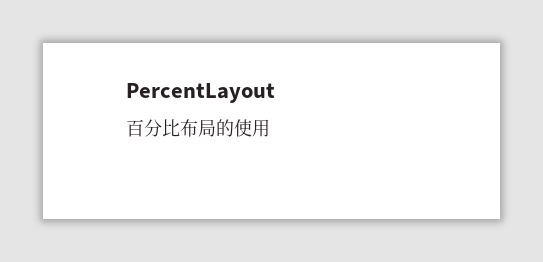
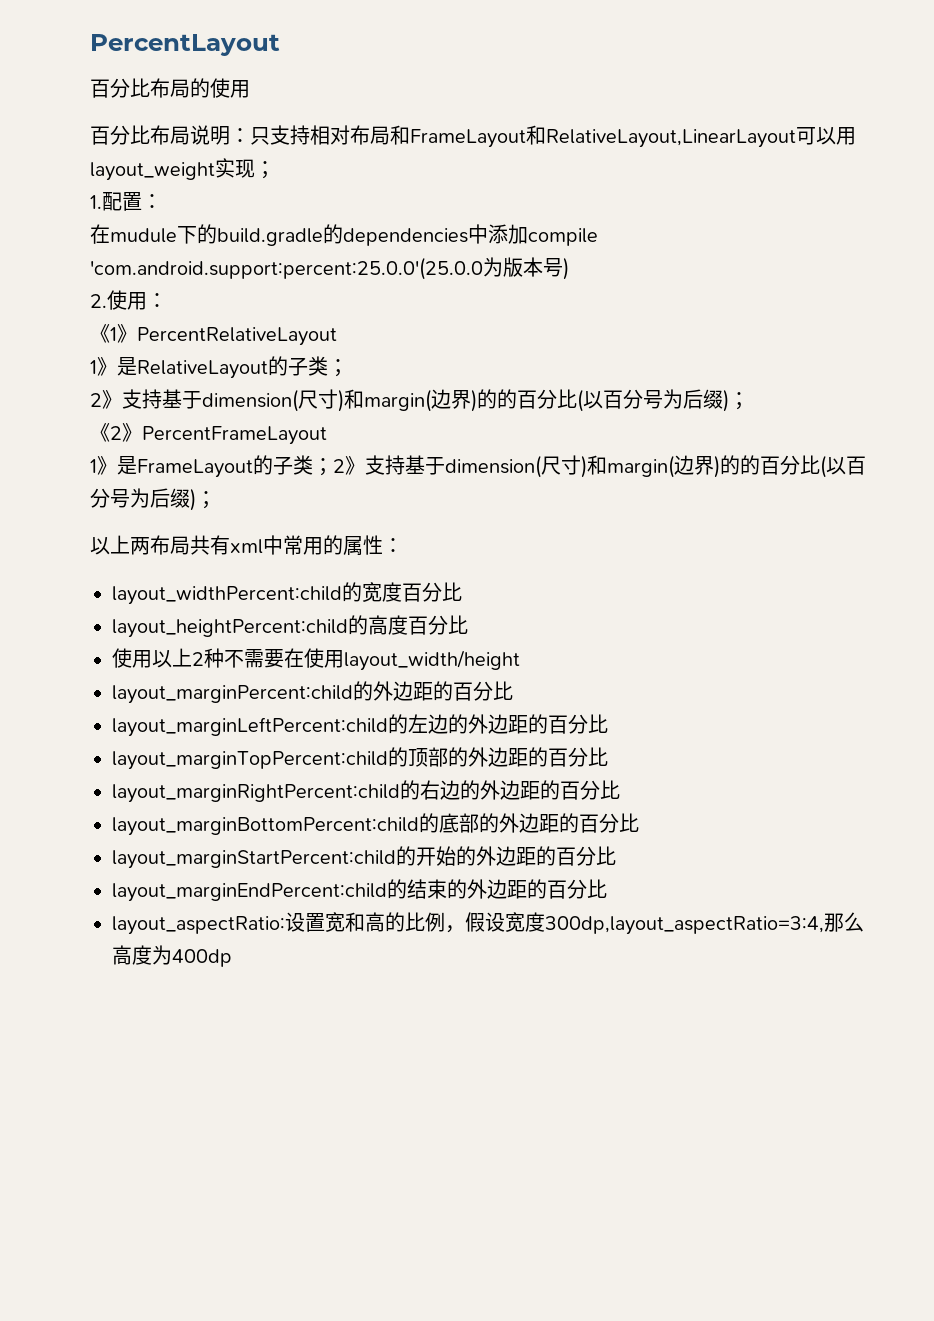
+ 百分比布局说明：只支持相对布局和FrameLayout和RelativeLayout,LinearLayout可以用layout_weight实现；
+ 1.配置：
+ 在mudule下的build.gradle的dependencies中添加compile 'com.android.support:percent:25.0.0'(25.0.0为版本号)
+ 2.使用：
+ 《1》PercentRelativeLayout
+ 1》是RelativeLayout的子类；
+ 2》支持基于dimension(尺寸)和margin(边界)的的百分比(以百分号为后缀)；
+ 《2》PercentFrameLayout
+ 1》是FrameLayout的子类；2》支持基于dimension(尺寸)和margin(边界)的的百分比(以百分号为后缀)；
+ 以上两布局共有xml中常用的属性：
+ layout_widthPercent:child的宽度百分比
+ layout_heightPercent:child的高度百分比
+ 使用以上2种不需要在使用layout_width/height
+ layout_marginPercent:child的外边距的百分比
+ layout_marginLeftPercent:child的左边的外边距的百分比
+ layout_marginTopPercent:child的顶部的外边距的百分比
+ layout_marginRightPercent:child的右边的外边距的百分比
+ layout_marginBottomPercent:child的底部的外边距的百分比
+ layout_marginStartPercent:child的开始的外边距的百分比
+ layout_marginEndPercent:child的结束的外边距的百分比
+ layout_aspectRatio:设置宽和高的比例，假设宽度300dp,layout_aspectRatio=3:4,那么高度为400dp

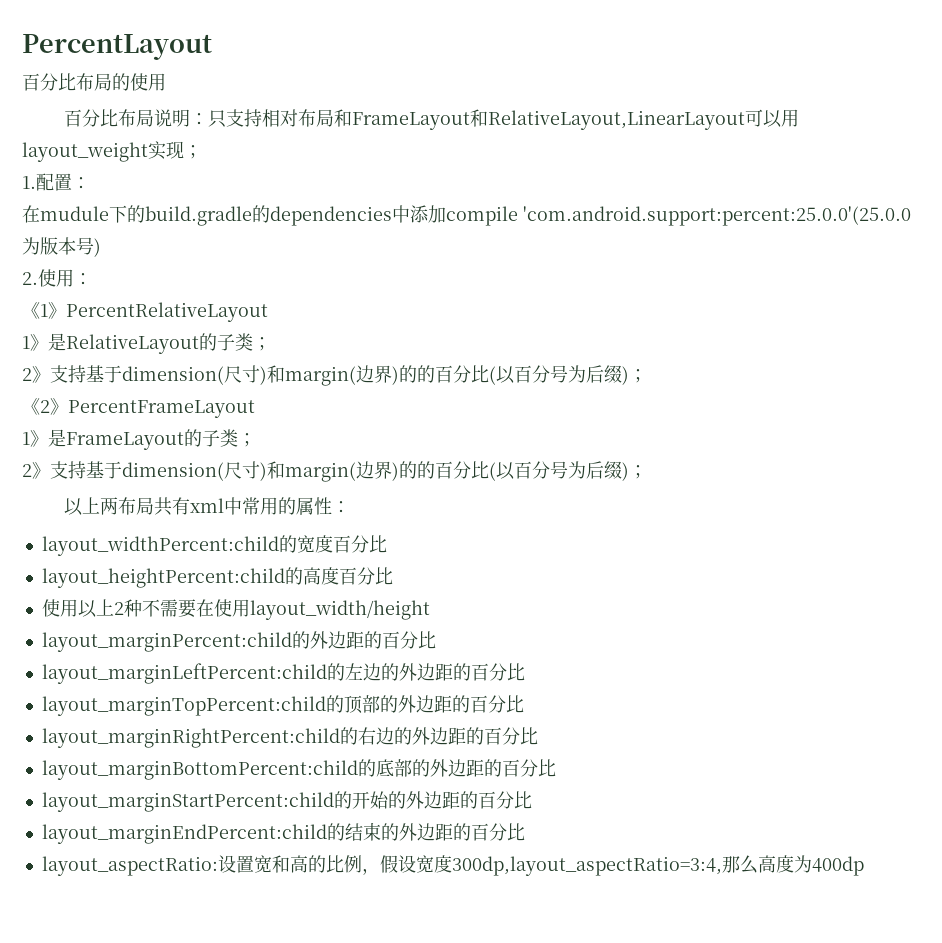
- 1》是FrameLayout的子类；2》支持基于dimension(尺寸)和margin(边界)的的百分比(以百分号为后缀)；
+ 1》是FrameLayout的子类；
+ 2》支持基于dimension(尺寸)和margin(边界)的的百分比(以百分号为后缀)；

